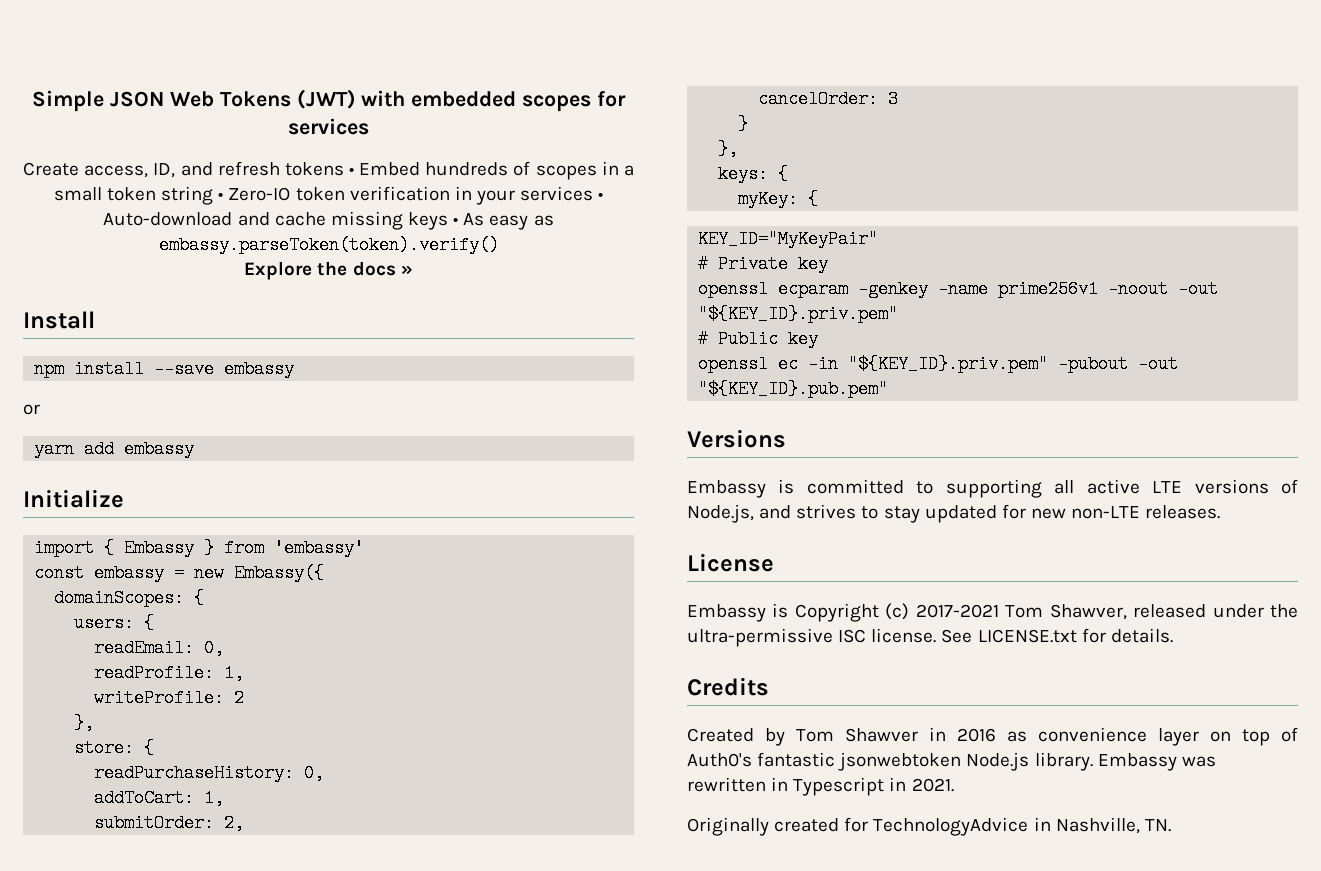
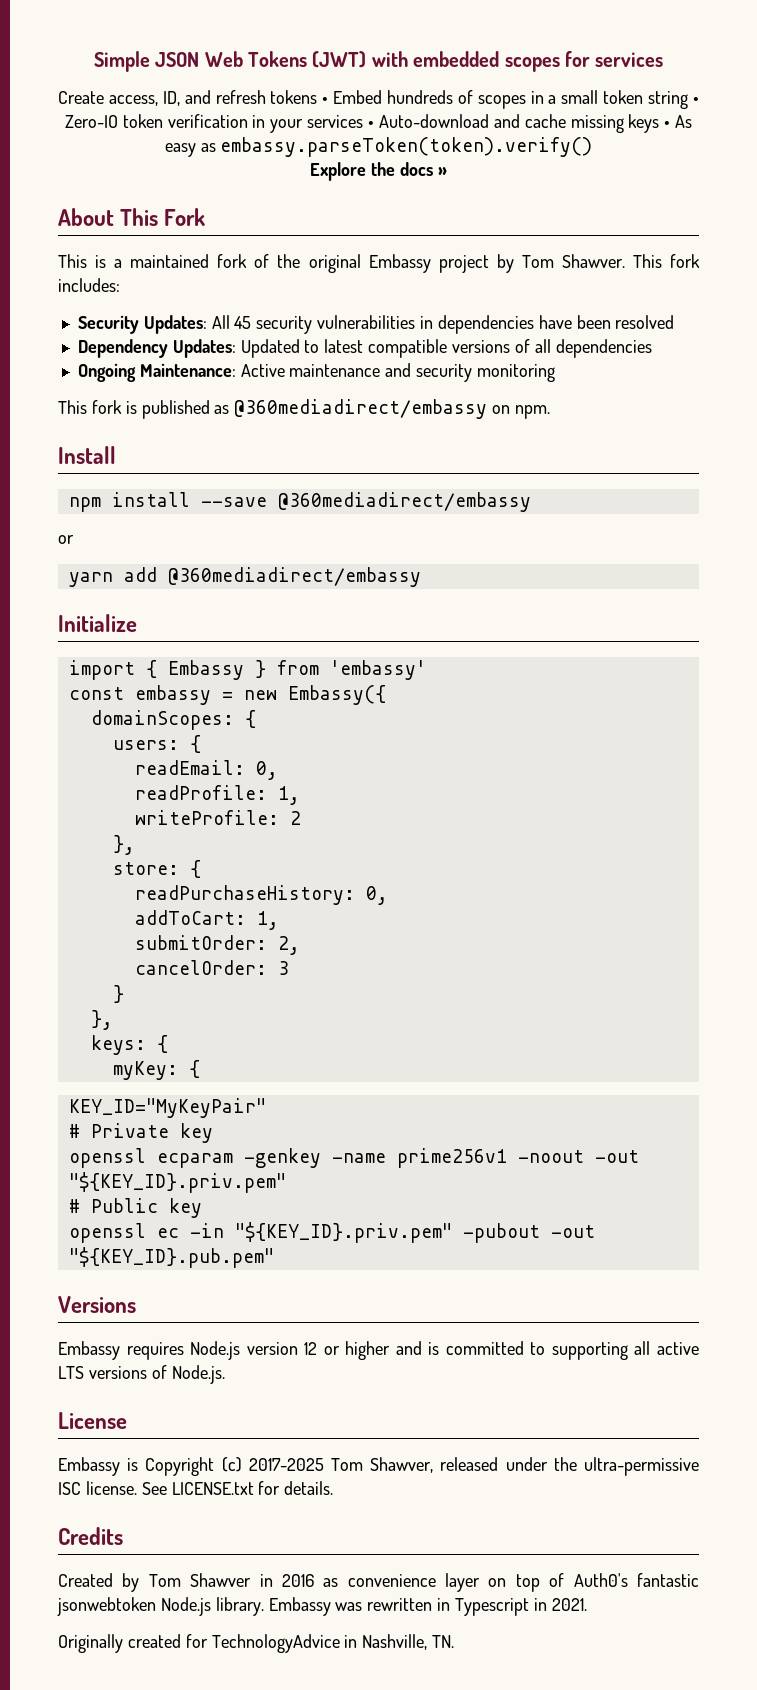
+ About This Fork
+ This is a maintained fork of the original Embassy project by Tom Shawver. This fork includes:
+ Security Updates: All 45 security vulnerabilities in dependencies have been resolved
+ Dependency Updates: Updated to latest compatible versions of all dependencies
+ Ongoing Maintenance: Active maintenance and security monitoring
+ This fork is published as @360mediadirect/embassy on npm.
- npm install --save embassy
+ npm install --save @360mediadirect/embassy
- yarn add embassy
+ yarn add @360mediadirect/embassy
- Embassy is committed to supporting all active LTE versions of Node.js, and strives to stay updated for new non-LTE releases.
+ Embassy requires Node.js version 12 or higher and is committed to supporting all active LTS versions of Node.js.
- Embassy is Copyright (c) 2017-2021 Tom Shawver, released under the ultra-permissive ISC license.
+ Embassy is Copyright (c) 2017-2025 Tom Shawver, released under the ultra-permissive ISC license.

